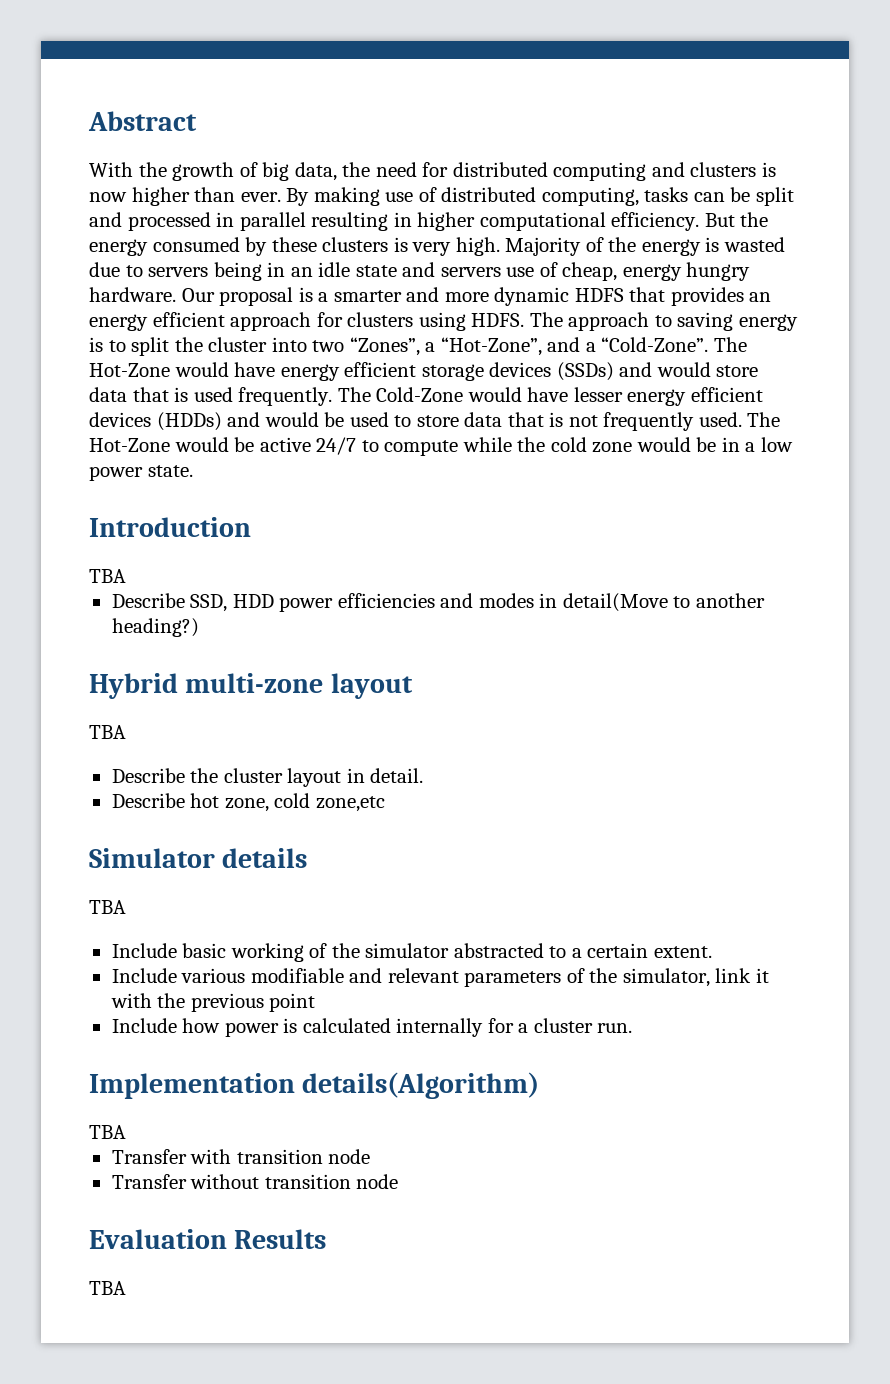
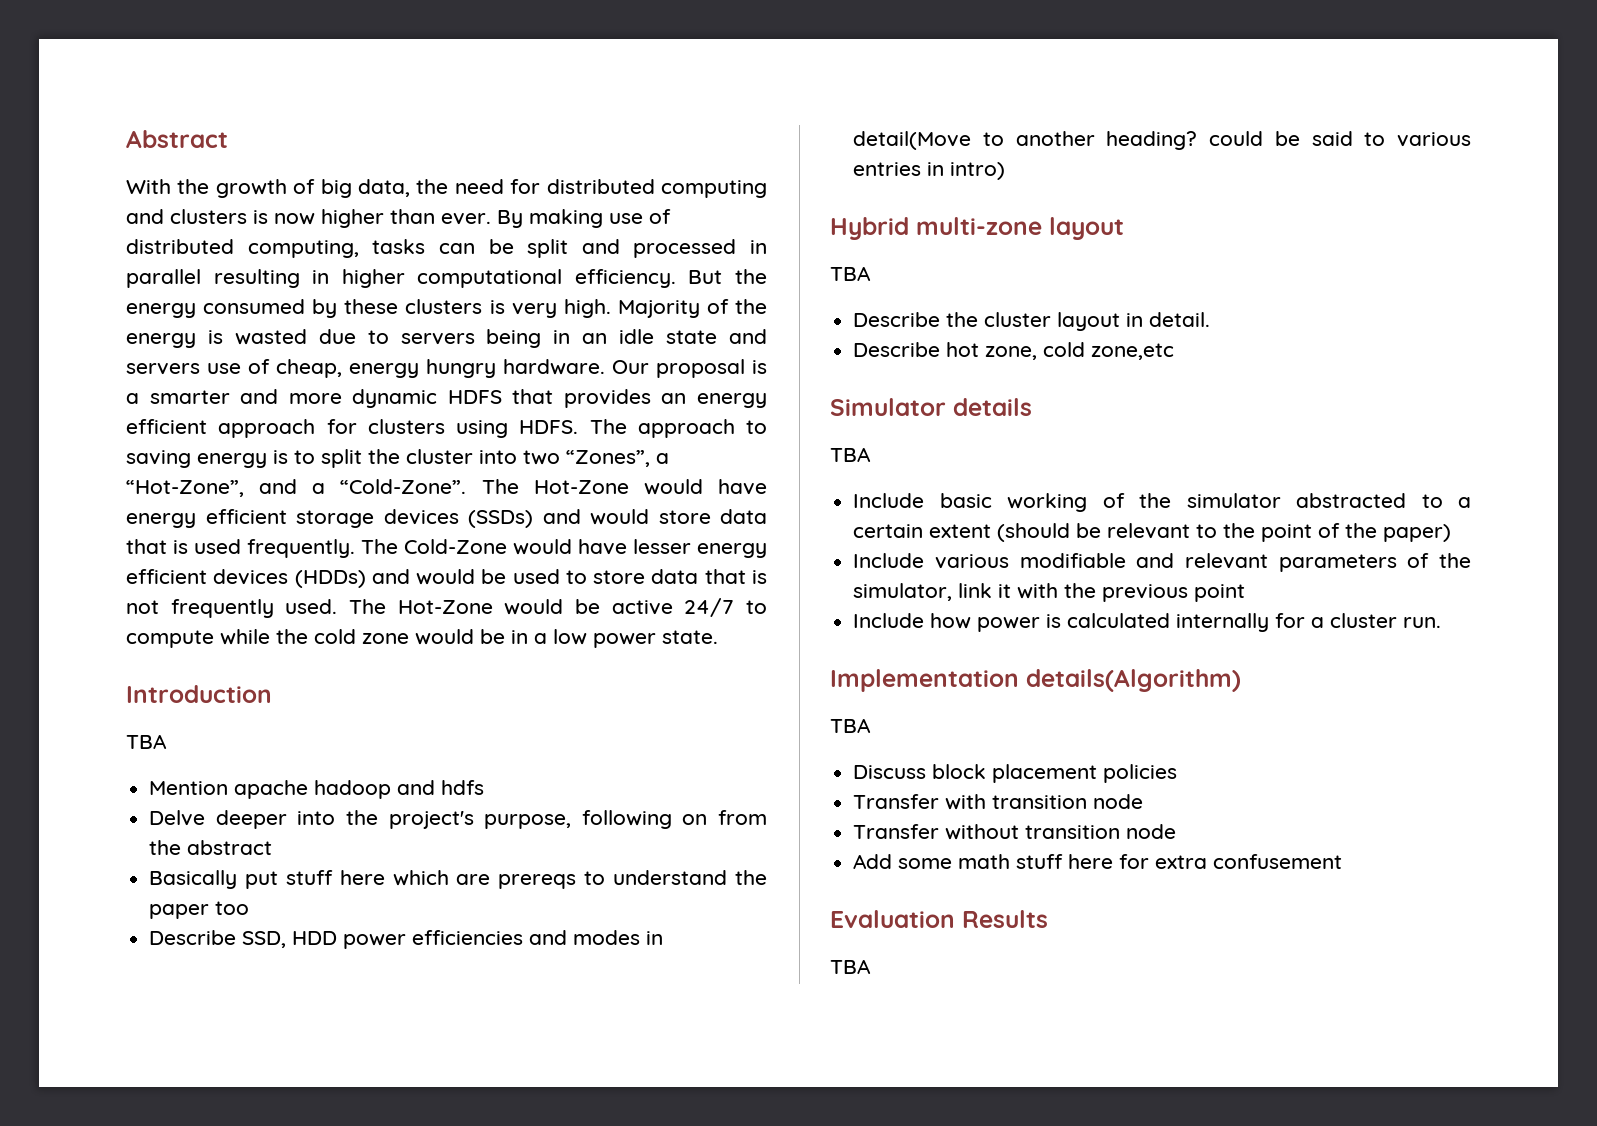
+ Mention apache hadoop and hdfs
+ Delve deeper into the project's purpose, following on from the abstract
+ Basically put stuff here which are prereqs to understand the paper too
- Describe SSD, HDD power efficiencies and modes in detail(Move to another heading?)
+ Describe SSD, HDD power efficiencies and modes in detail(Move to another heading? could be said to various entries in intro)
- Include basic working of the simulator abstracted to a certain extent.
+ Include basic working of the simulator abstracted to a certain extent (should be relevant to the point of the paper)
+ Discuss block placement policies
+ Add some math stuff here for extra confusement

